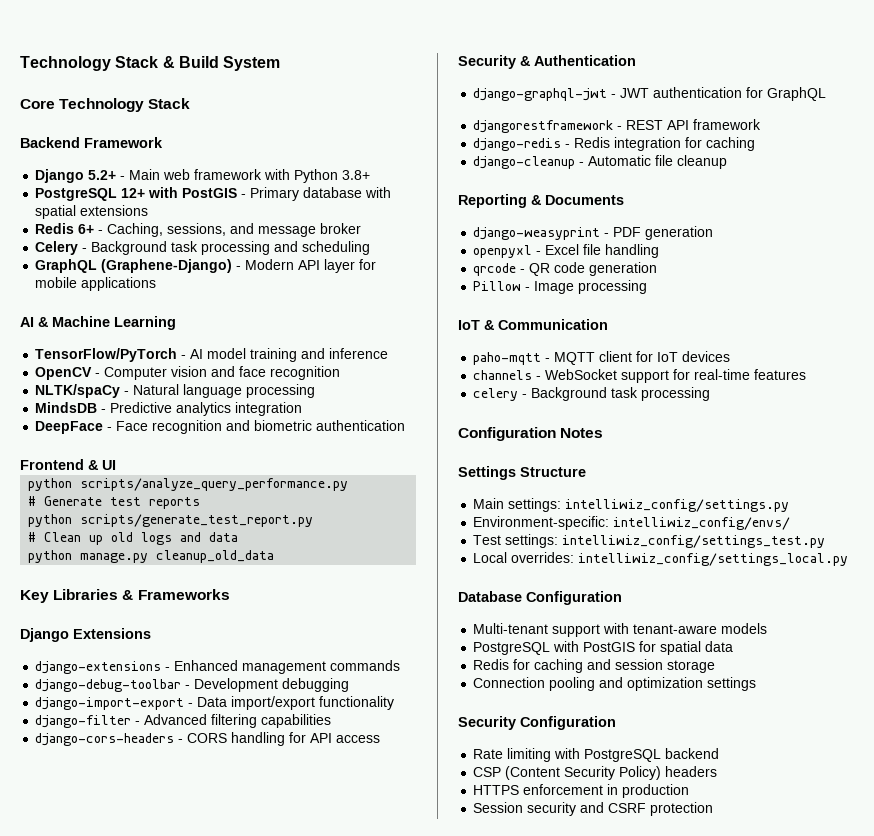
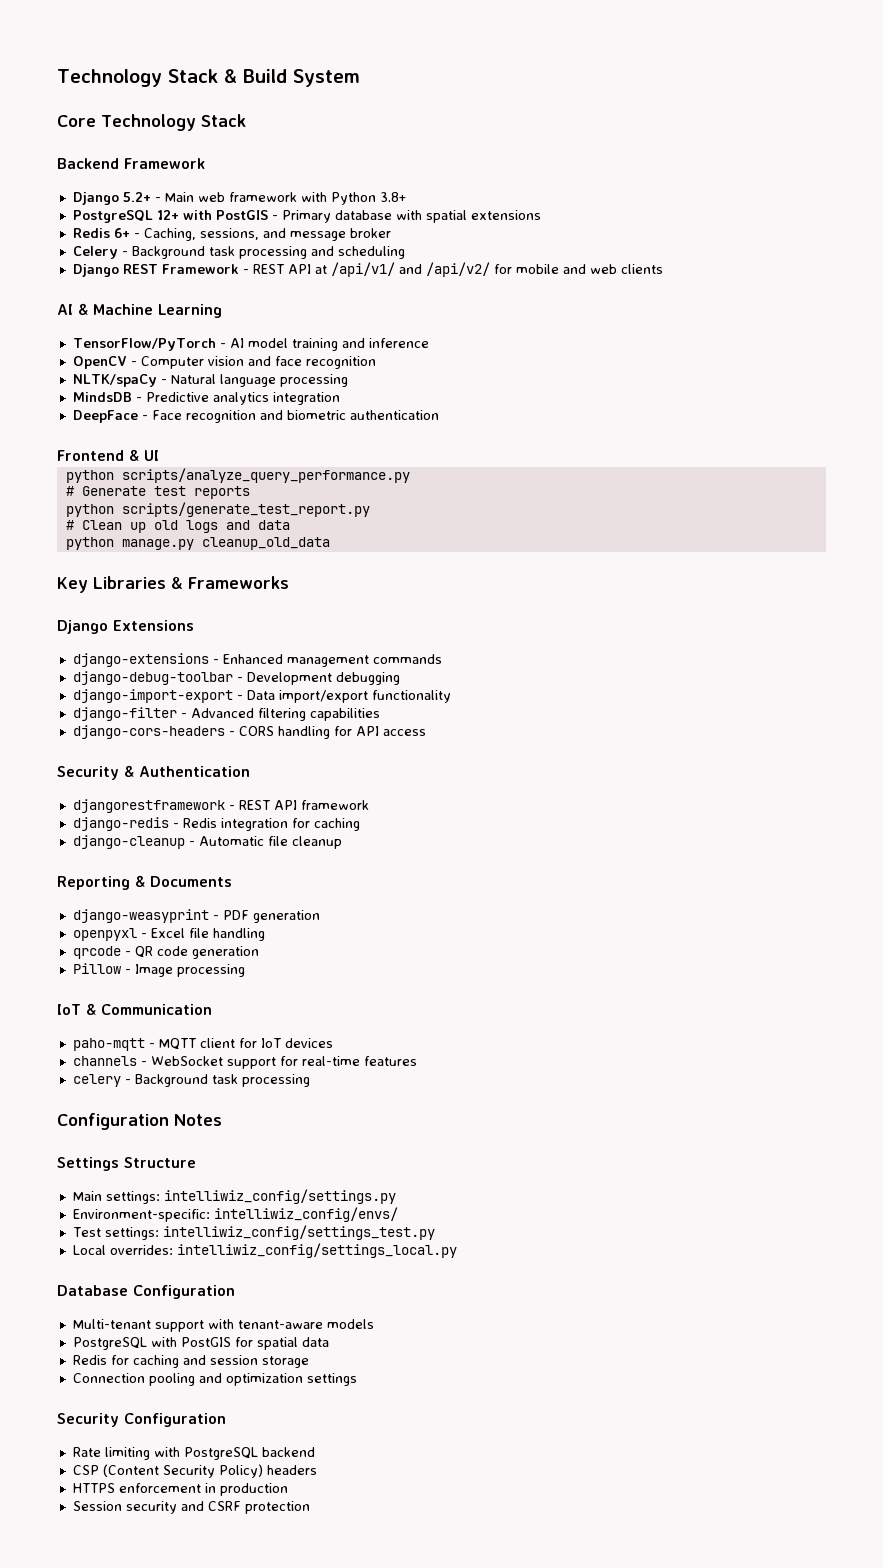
- GraphQL (Graphene-Django) - Modern API layer for mobile applications
+ Django REST Framework - REST API at /api/v1/ and /api/v2/ for mobile and web clients
- django-graphql-jwt - JWT authentication for GraphQL

